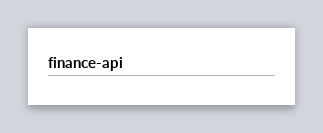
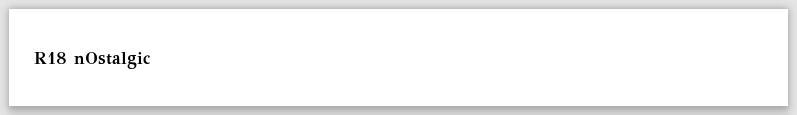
- finance-api
+ R18 nOstalgic

